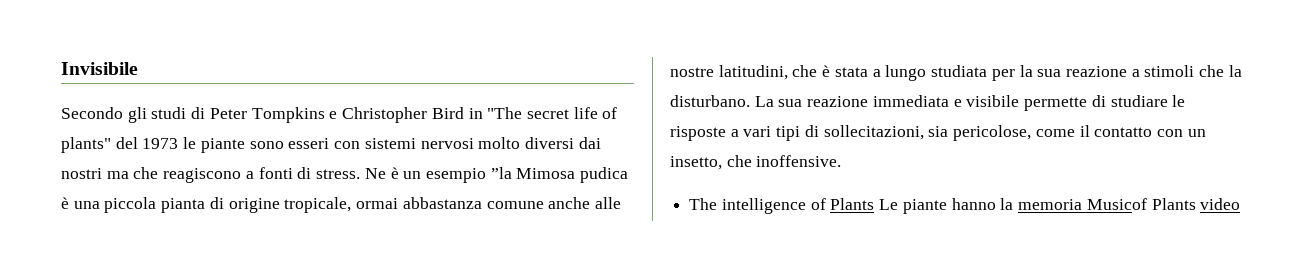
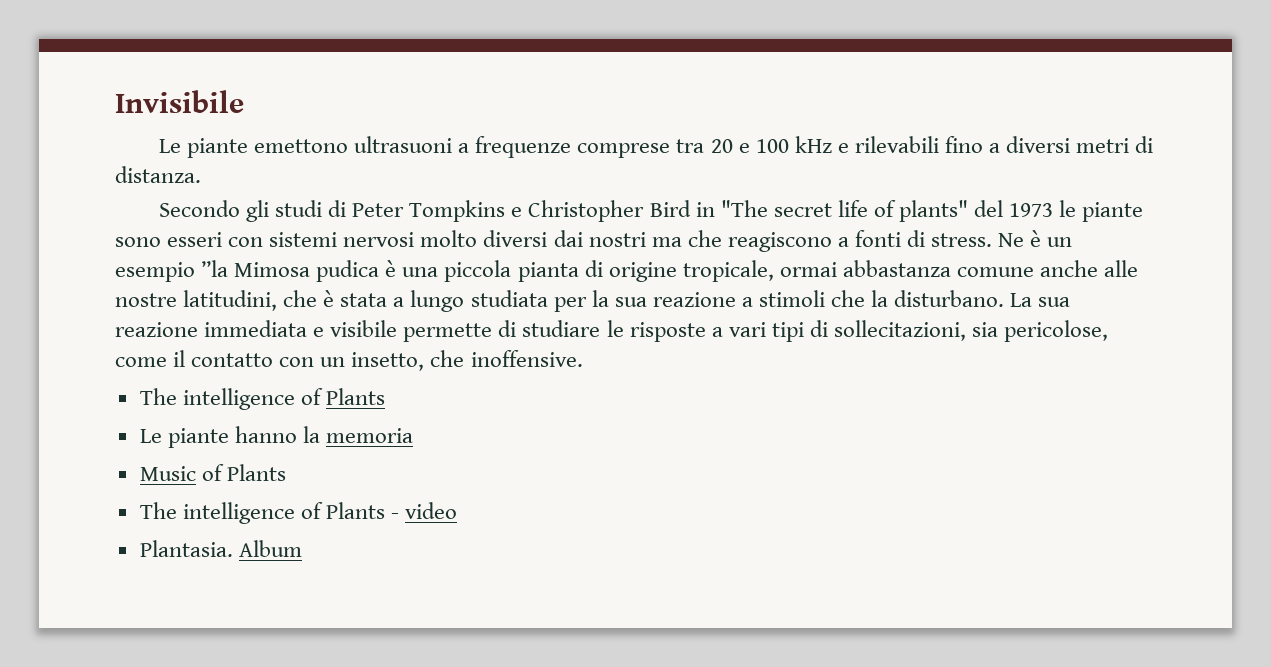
+ Le piante emettono ultrasuoni a frequenze comprese tra 20 e 100 kHz e rilevabili fino a diversi metri di distanza.
  La sua reazione immediata e visibile permette di studiare le risposte a vari tipi di sollecitazioni, sia pericolose, come il contatto con un insetto, che inoffensive.
- The intelligence of Plants Le piante hanno la memoria Musicof Plants video
+ The intelligence of Plants
+ Le piante hanno la memoria
+ Music of Plants
+ The intelligence of Plants - video
+ Plantasia. Album

